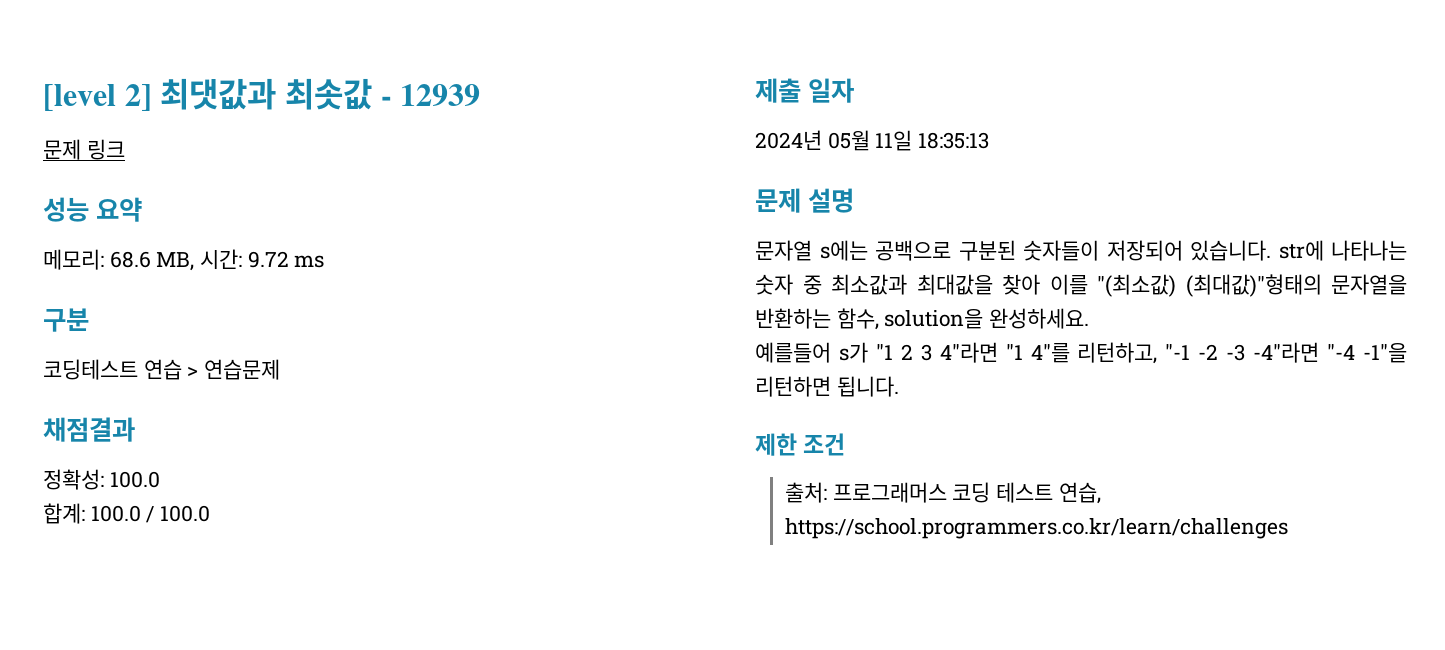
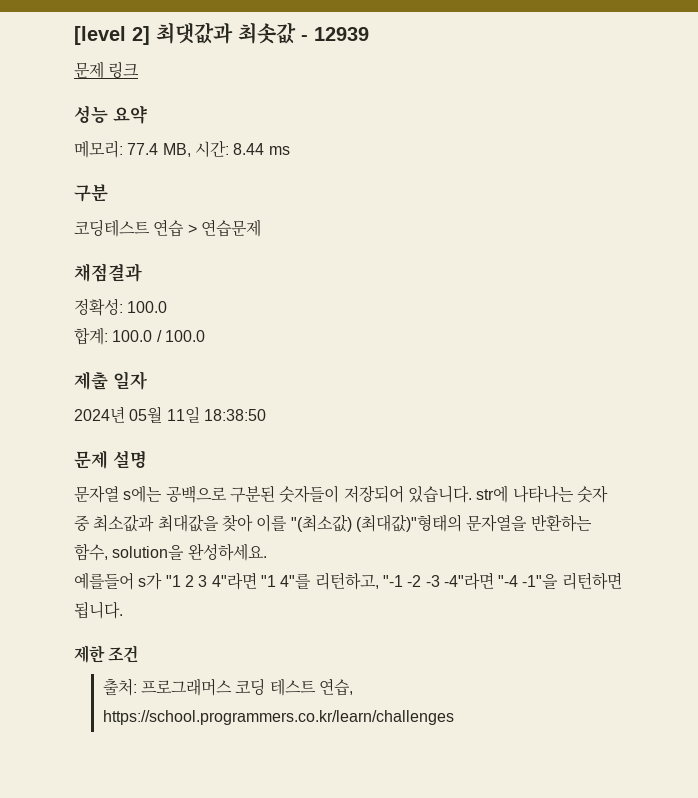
- 메모리: 68.6 MB, 시간: 9.72 ms
+ 메모리: 77.4 MB, 시간: 8.44 ms
- 2024년 05월 11일 18:35:13
+ 2024년 05월 11일 18:38:50

